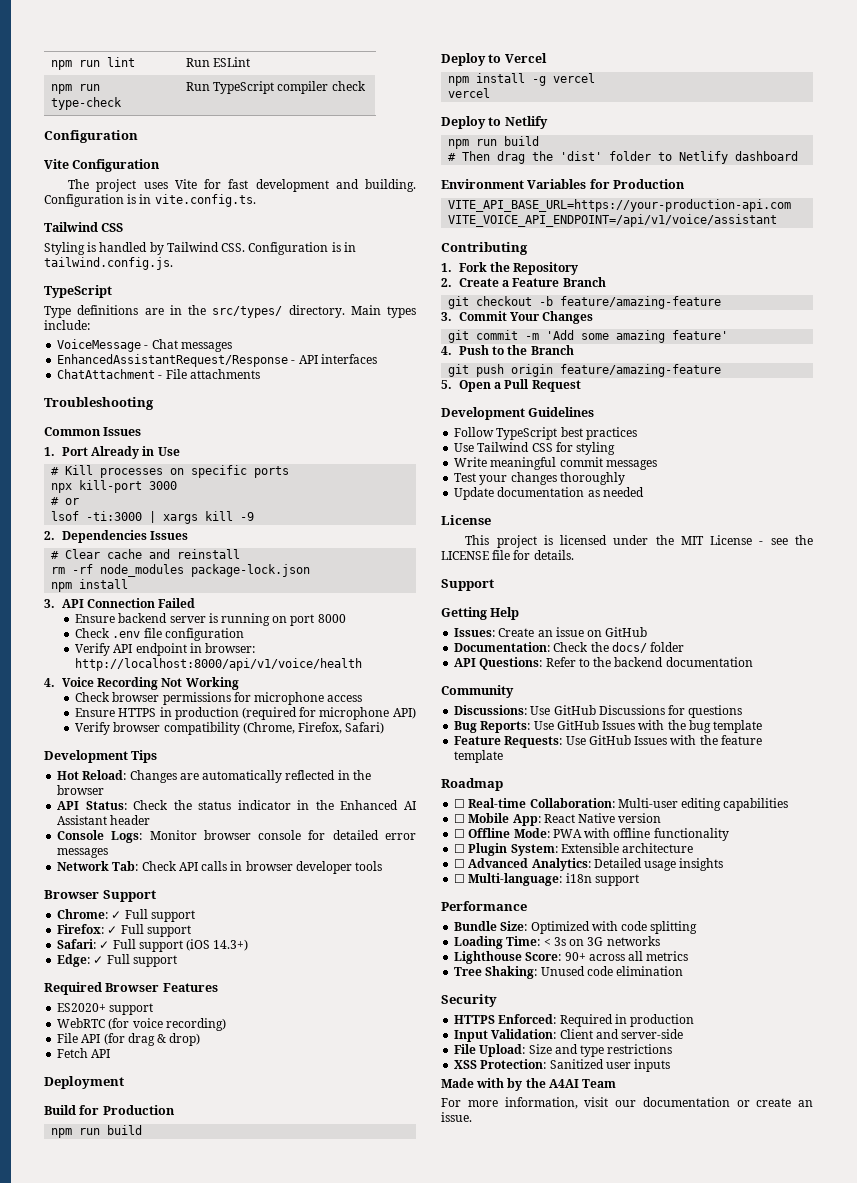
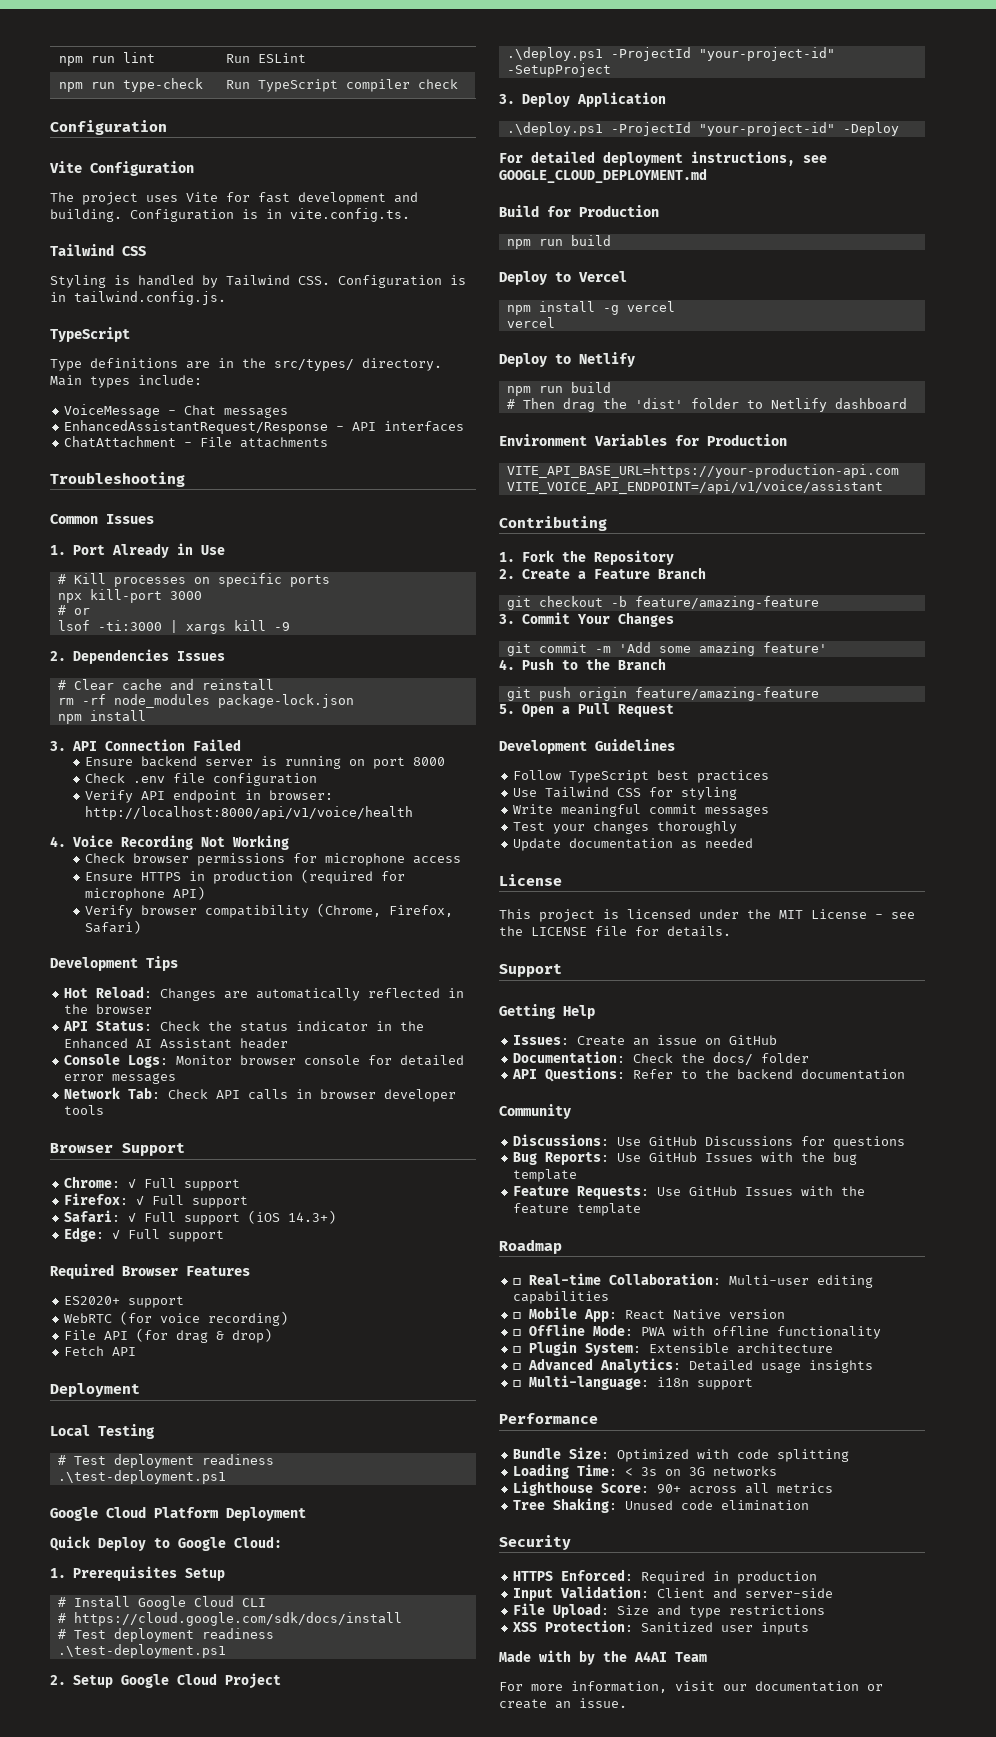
+ Local Testing
+ # Test deployment readiness
+ .\test-deployment.ps1
+ Google Cloud Platform Deployment
+ Quick Deploy to Google Cloud:
+ 1. Prerequisites Setup
+ # Install Google Cloud CLI
+ # https://cloud.google.com/sdk/docs/install
+ # Test deployment readiness
+ .\test-deployment.ps1
+ 2. Setup Google Cloud Project
+ .\deploy.ps1 -ProjectId "your-project-id" -SetupProject
+ 3. Deploy Application
+ .\deploy.ps1 -ProjectId "your-project-id" -Deploy
+ For detailed deployment instructions, see GOOGLE_CLOUD_DEPLOYMENT.md

